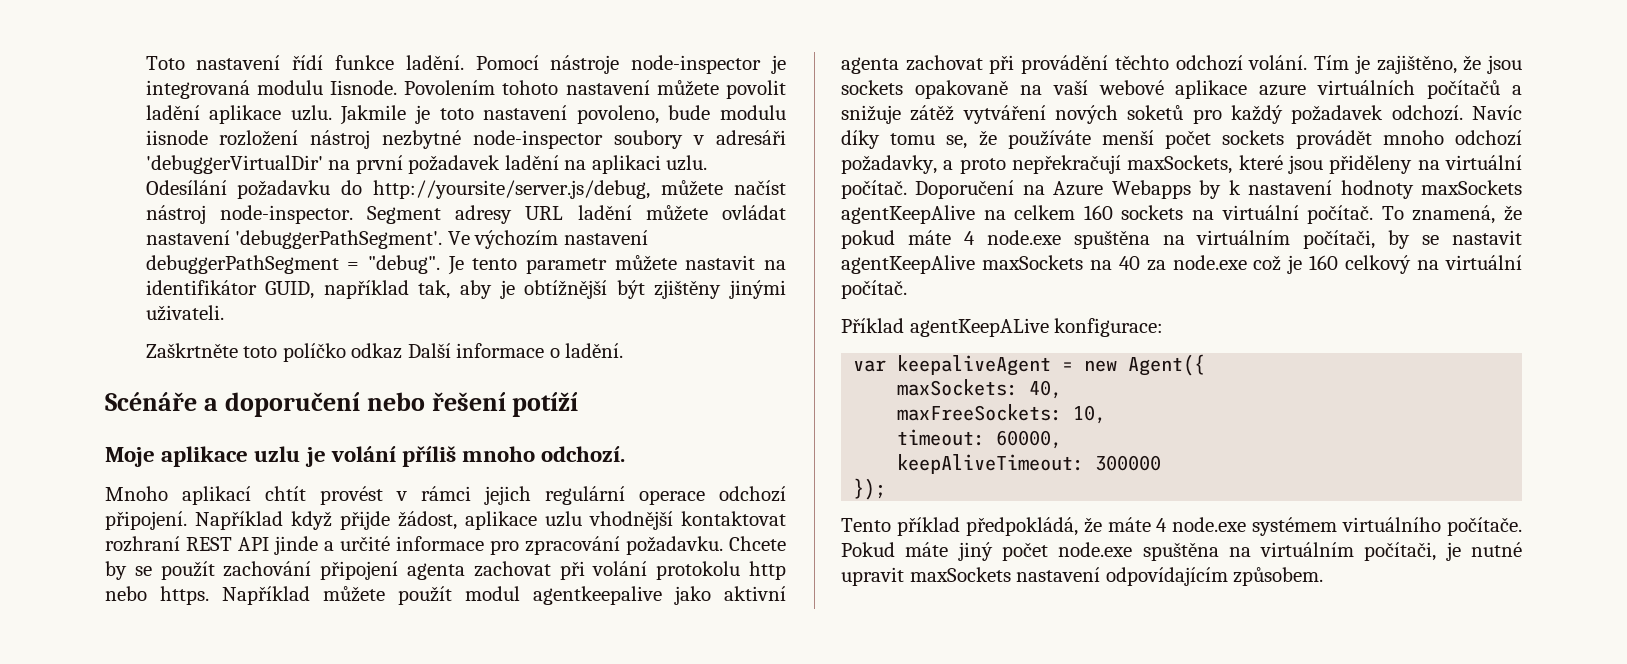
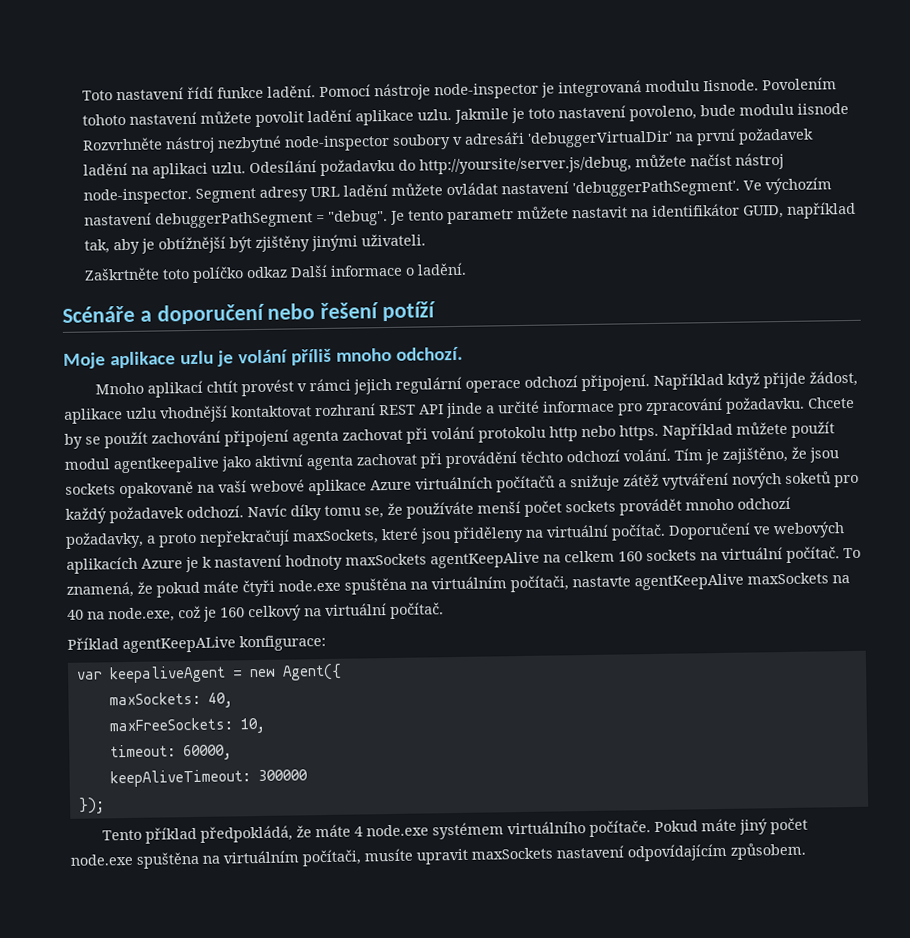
- Jakmile je toto nastavení povoleno, bude modulu iisnode rozložení nástroj nezbytné node-inspector soubory v adresáři 'debuggerVirtualDir' na první požadavek ladění na aplikaci uzlu.
+ Jakmile je toto nastavení povoleno, bude modulu iisnode Rozvrhněte nástroj nezbytné node-inspector soubory v adresáři 'debuggerVirtualDir' na první požadavek ladění na aplikaci uzlu.
- Tím je zajištěno, že jsou sockets opakovaně na vaší webové aplikace azure virtuálních počítačů a snižuje zátěž vytváření nových soketů pro každý požadavek odchozí.
+ Tím je zajištěno, že jsou sockets opakovaně na vaší webové aplikace Azure virtuálních počítačů a snižuje zátěž vytváření nových soketů pro každý požadavek odchozí.
- Doporučení na Azure Webapps by k nastavení hodnoty maxSockets agentKeepAlive na celkem 160 sockets na virtuální počítač.
+ Doporučení ve webových aplikacích Azure je k nastavení hodnoty maxSockets agentKeepAlive na celkem 160 sockets na virtuální počítač.
- To znamená, že pokud máte 4 node.exe spuštěna na virtuálním počítači, by se nastavit agentKeepAlive maxSockets na 40 za node.exe což je 160 celkový na virtuální počítač.
+ To znamená, že pokud máte čtyři node.exe spuštěna na virtuálním počítači, nastavte agentKeepAlive maxSockets na 40 na node.exe, což je 160 celkový na virtuální počítač.
- Pokud máte jiný počet node.exe spuštěna na virtuálním počítači, je nutné upravit maxSockets nastavení odpovídajícím způsobem.
+ Pokud máte jiný počet node.exe spuštěna na virtuálním počítači, musíte upravit maxSockets nastavení odpovídajícím způsobem.

